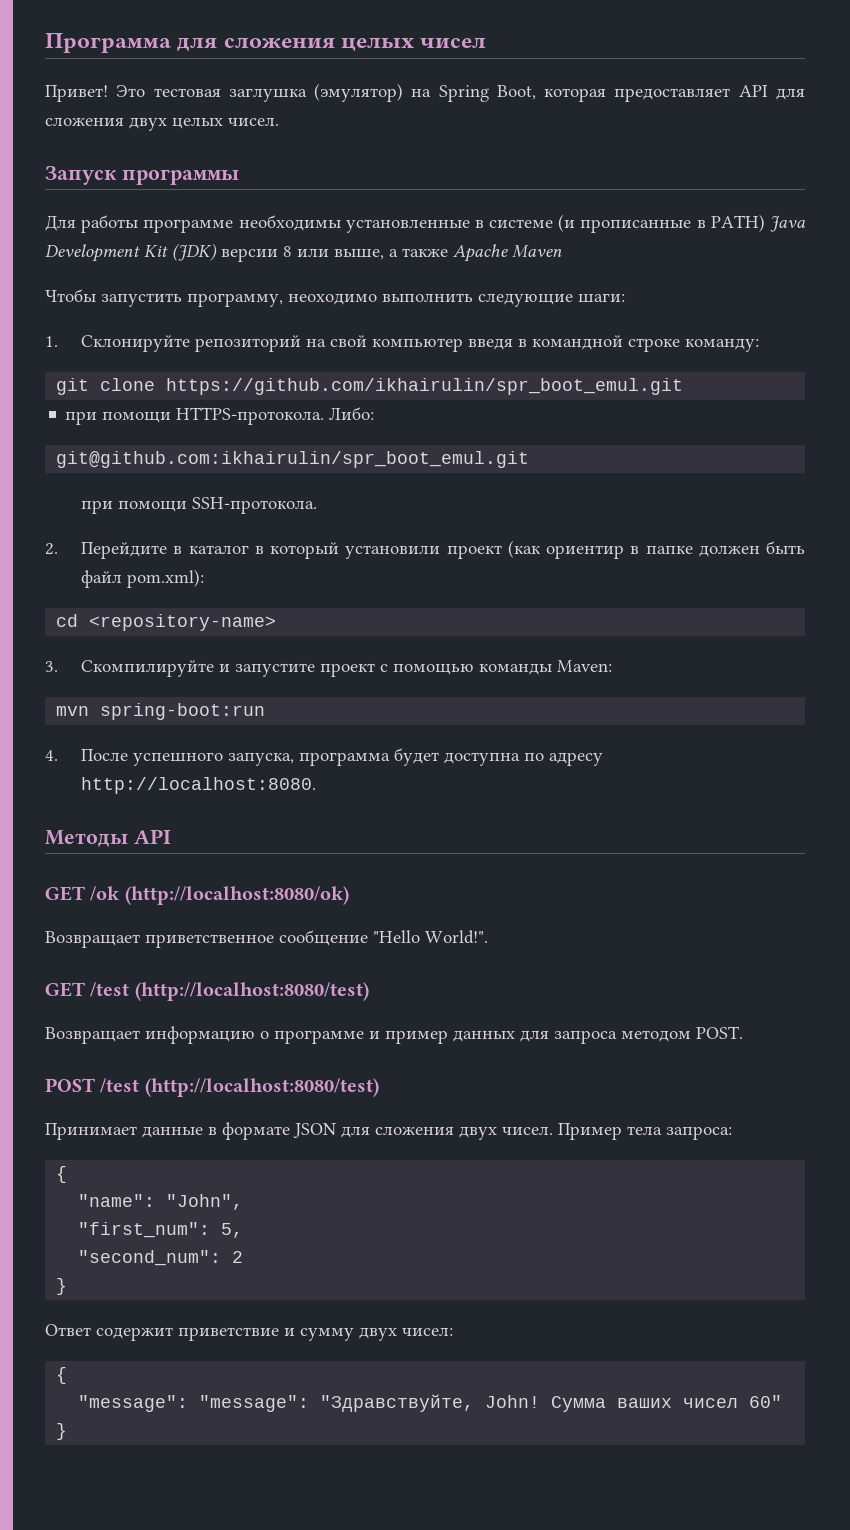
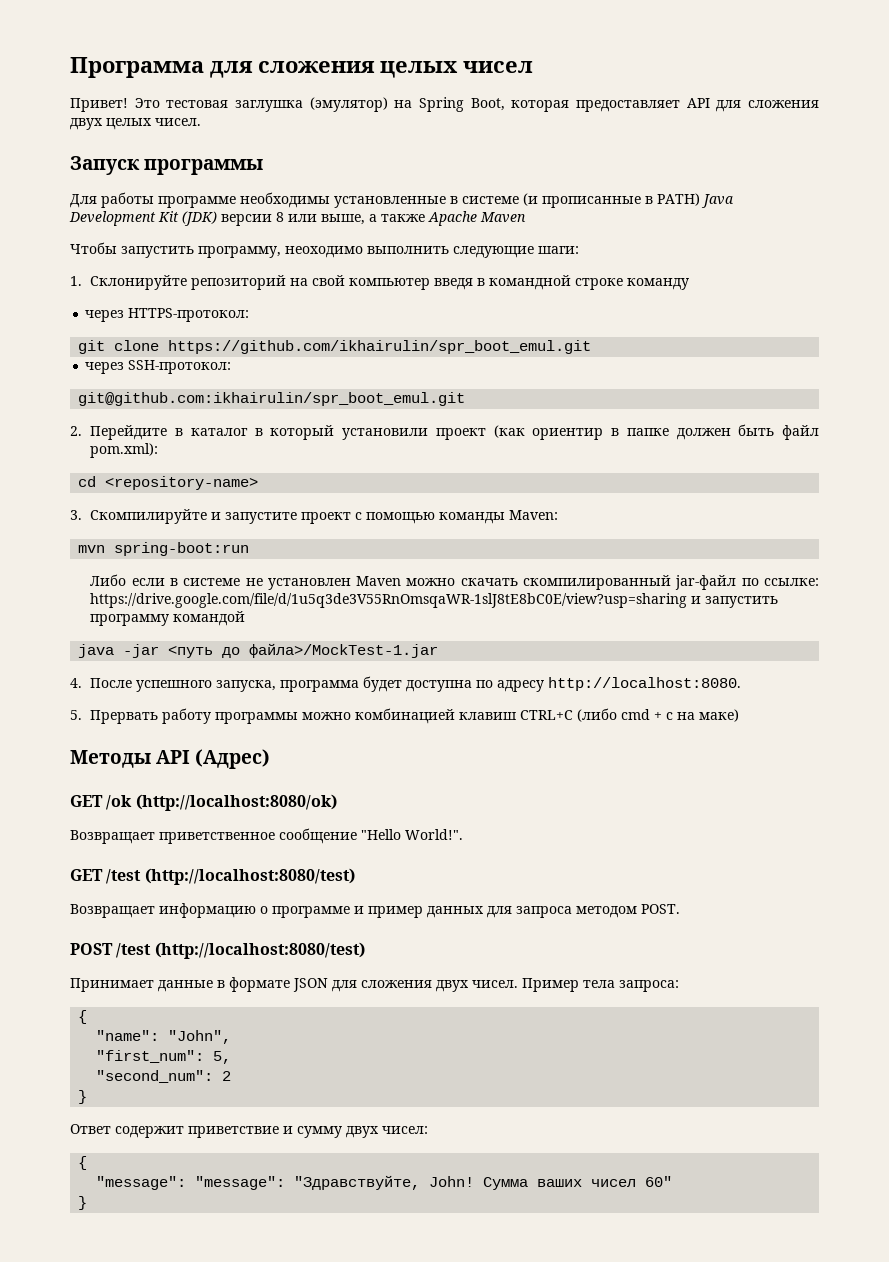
- 1. Склонируйте репозиторий на свой компьютер введя в командной строке команду:
+ 1. Склонируйте репозиторий на свой компьютер введя в командной строке команду
+ через HTTPS-протокол:
- при помощи HTTPS-протокола. Либо:
+ через SSH-протокол:
  git@github.com:ikhairulin/spr_boot_emul.git
- при помощи SSH-протокола.
+ Либо если в системе не установлен Maven можно скачать скомпилированный jar-файл по ссылке: https://drive.google.com/file/d/1u5q3de3V55RnOmsqaWR-1slJ8tE8bC0E/view?usp=sharing и запустить программу командой
+ java -jar <путь до файла>/MockTest-1.jar
+ 5. Прервать работу программы можно комбинацией клавиш CTRL+C (либо cmd + c на маке)
- Методы API
+ Методы API (Адрес)

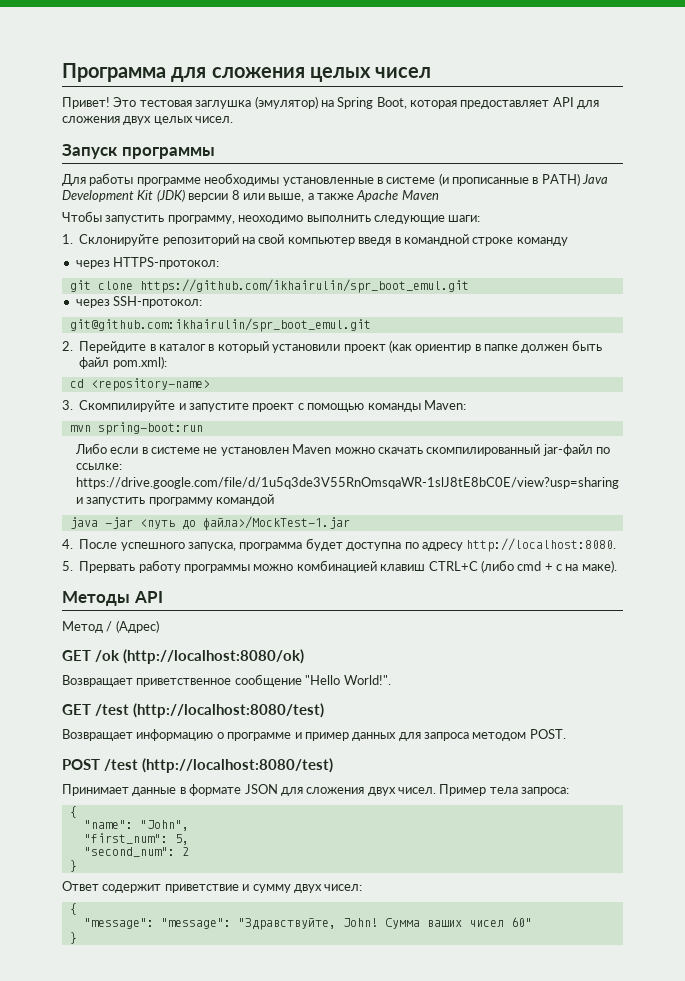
- 5. Прервать работу программы можно комбинацией клавиш CTRL+C (либо cmd + c на маке)
+ 5. Прервать работу программы можно комбинацией клавиш CTRL+C (либо cmd + c на маке).
- Методы API (Адрес)
+ Методы API
+ Метод / (Адрес)

